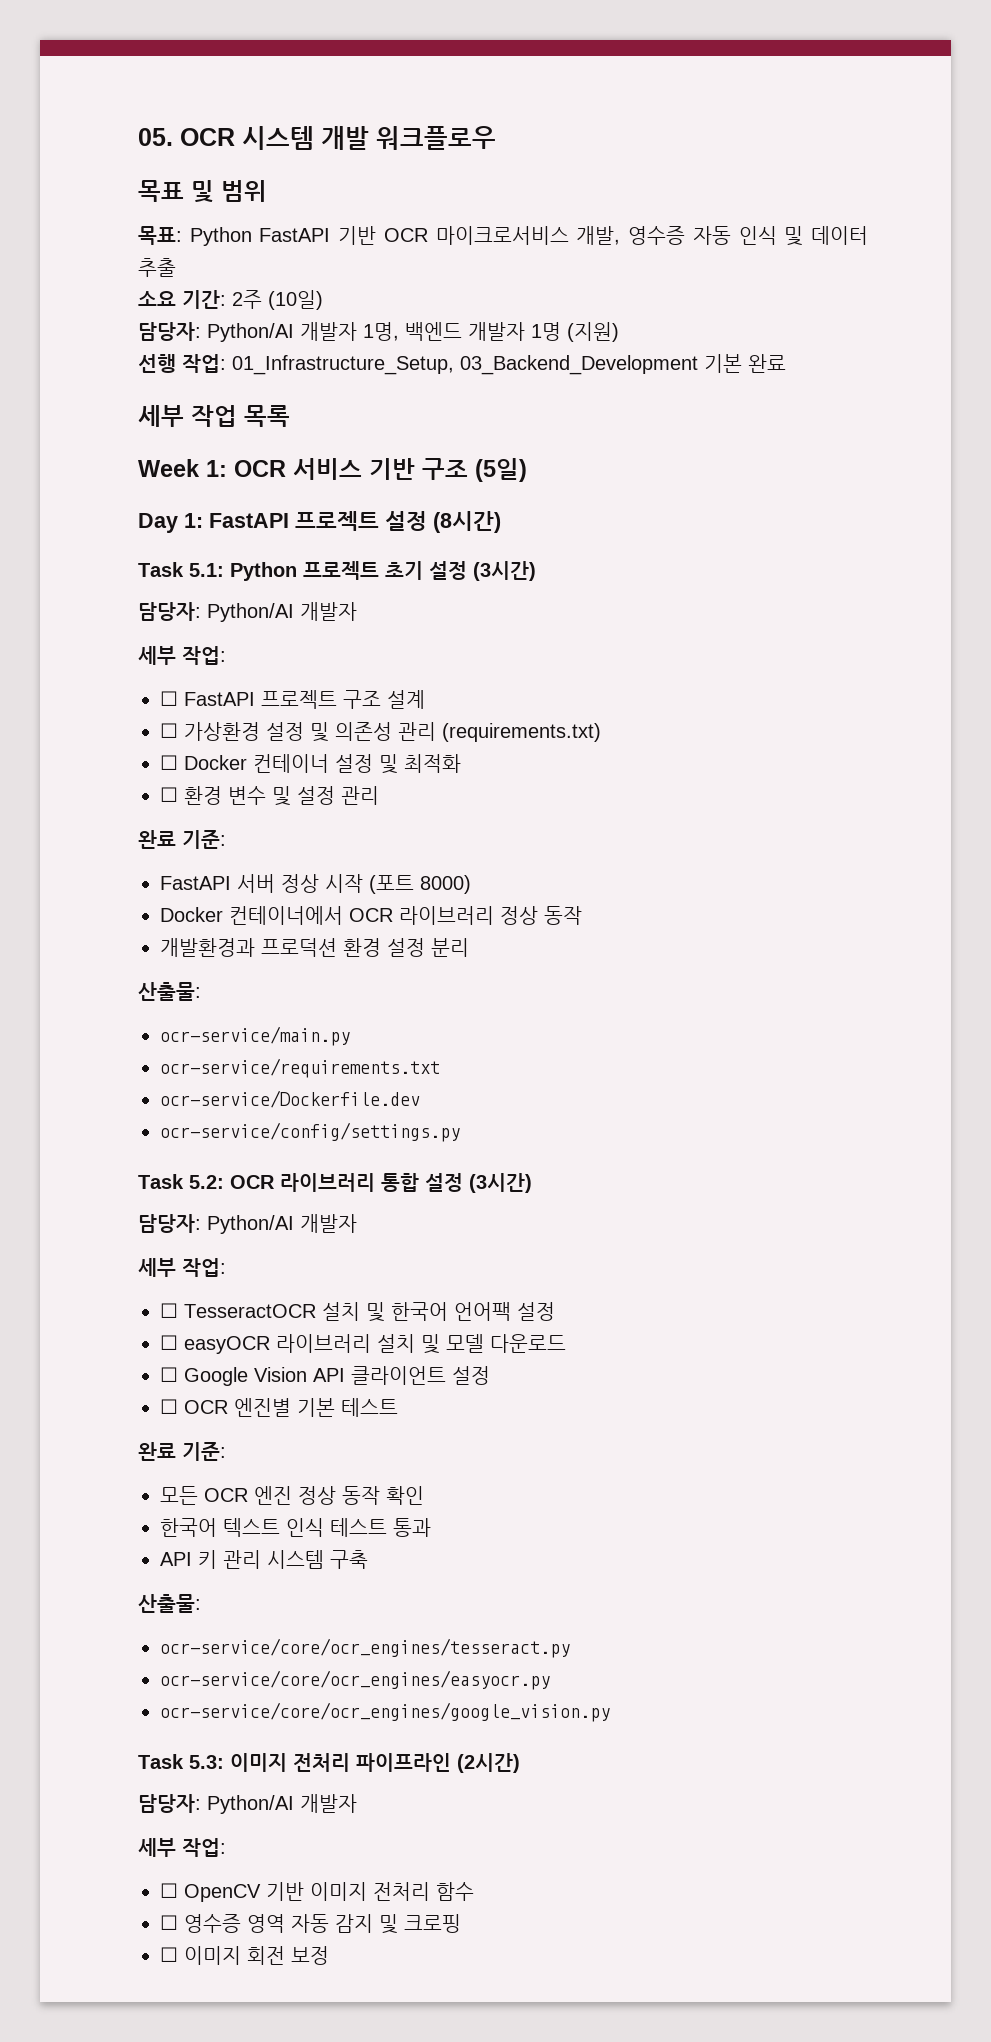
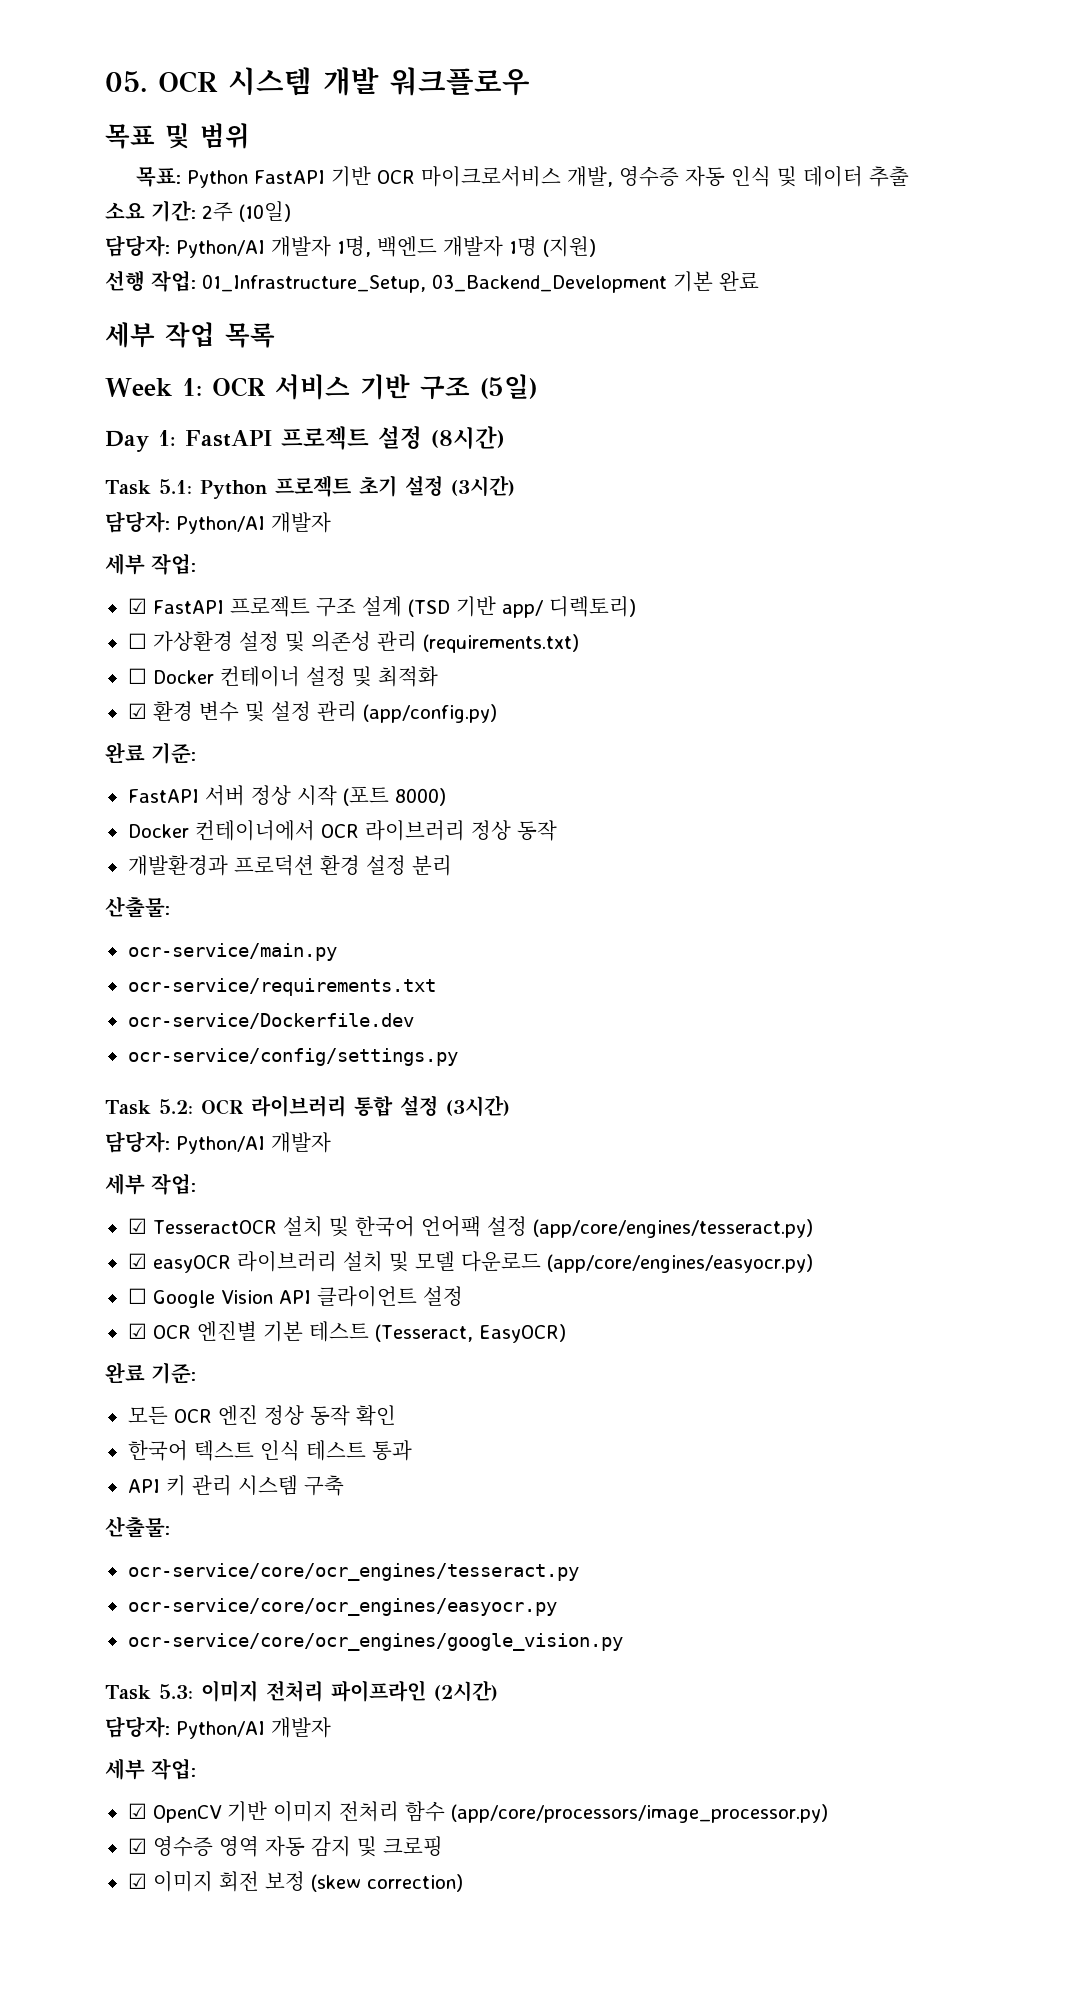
- ☐ FastAPI 프로젝트 구조 설계
+ ☑ FastAPI 프로젝트 구조 설계 (TSD 기반 app/ 디렉토리)
- ☐ 환경 변수 및 설정 관리
+ ☑ 환경 변수 및 설정 관리 (app/config.py)
- ☐ TesseractOCR 설치 및 한국어 언어팩 설정
- ☐ easyOCR 라이브러리 설치 및 모델 다운로드
+ ☑ TesseractOCR 설치 및 한국어 언어팩 설정 (app/core/engines/tesseract.py)
+ ☑ easyOCR 라이브러리 설치 및 모델 다운로드 (app/core/engines/easyocr.py)
- ☐ OCR 엔진별 기본 테스트
+ ☑ OCR 엔진별 기본 테스트 (Tesseract, EasyOCR)
- ☐ OpenCV 기반 이미지 전처리 함수
- ☐ 영수증 영역 자동 감지 및 크로핑
+ ☑ OpenCV 기반 이미지 전처리 함수 (app/core/processors/image_processor.py)
+ ☑ 영수증 영역 자동 감지 및 크로핑
- ☐ 이미지 회전 보정
+ ☑ 이미지 회전 보정 (skew correction)

